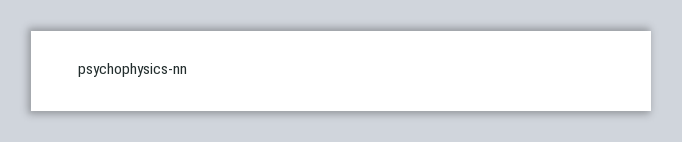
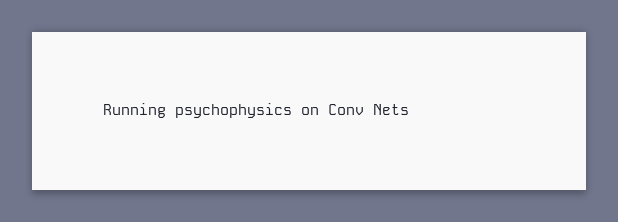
- psychophysics-nn
+ Running psychophysics on Conv Nets

